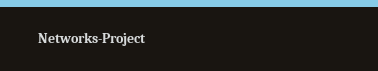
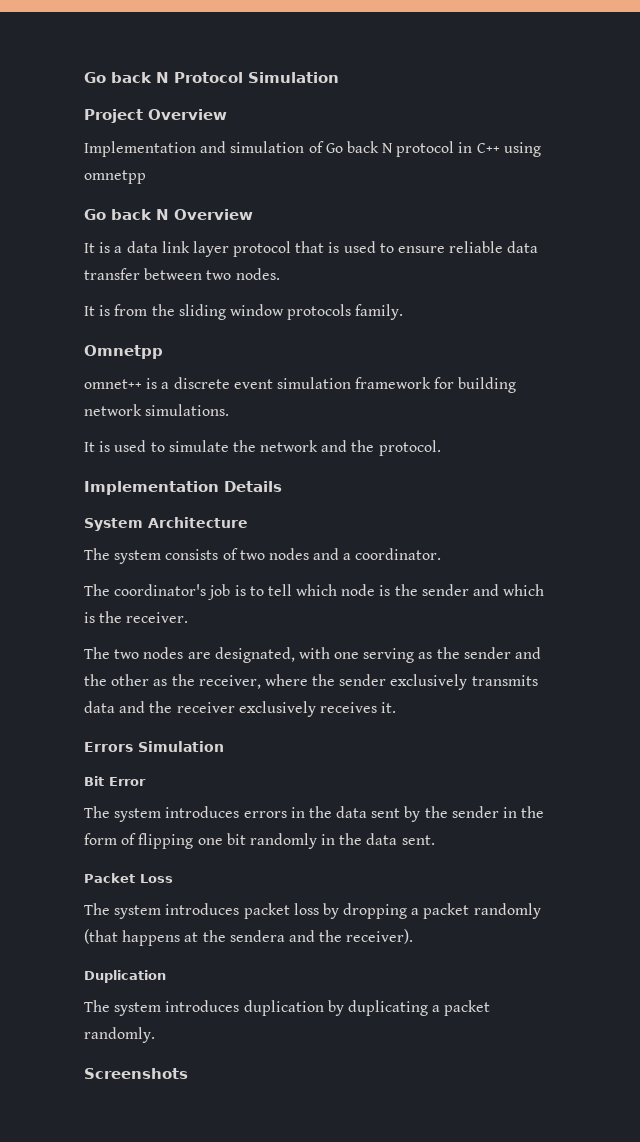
- Networks-Project
+ Go back N Protocol Simulation
+ Project Overview
+ Implementation and simulation of Go back N protocol in C++ using omnetpp
+ Go back N Overview
+ It is a data link layer protocol that is used to ensure reliable data transfer between two nodes.
+ It is from the sliding window protocols family.
+ Omnetpp
+ omnet++ is a discrete event simulation framework for building network simulations.
+ It is used to simulate the network and the protocol.
+ Implementation Details
+ System Architecture
+ The system consists of two nodes and a coordinator.
+ The coordinator's job is to tell which node is the sender and which is the receiver.
+ The two nodes are designated, with one serving as the sender and the other as the receiver, where the sender exclusively transmits data and the receiver exclusively receives it.
+ Errors Simulation
+ Bit Error
+ The system introduces errors in the data sent by the sender in the form of flipping one bit randomly in the data sent.
+ Packet Loss
+ The system introduces packet loss by dropping a packet randomly (that happens at the sendera and the receiver).
+ Duplication
+ The system introduces duplication by duplicating a packet randomly.
+ Screenshots

